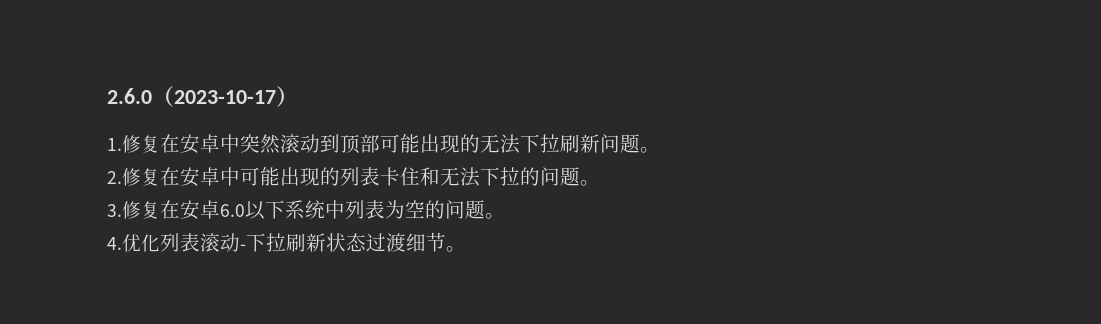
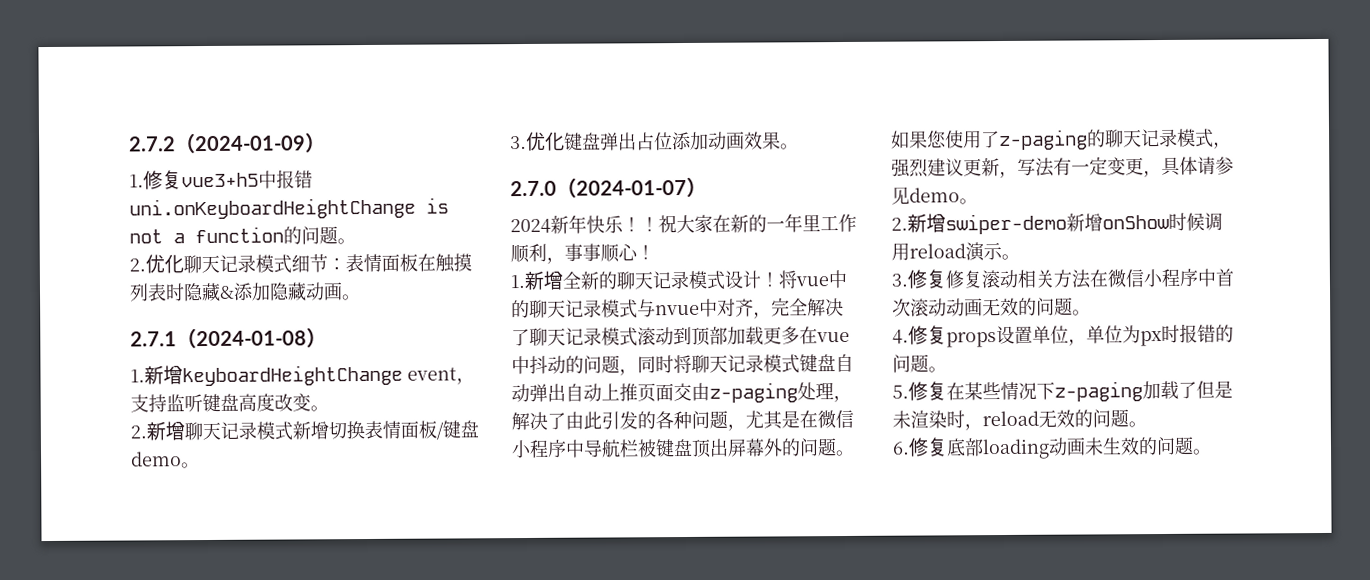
- 2.6.0（2023-10-17）
+ 2.7.2（2024-01-09）
- 1.修复在安卓中突然滚动到顶部可能出现的无法下拉刷新问题。
- 2.修复在安卓中可能出现的列表卡住和无法下拉的问题。
- 3.修复在安卓6.0以下系统中列表为空的问题。
- 4.优化列表滚动-下拉刷新状态过渡细节。
+ 1.修复vue3+h5中报错uni.onKeyboardHeightChange is not a function的问题。
+ 2.优化聊天记录模式细节：表情面板在触摸列表时隐藏&添加隐藏动画。
+ 2.7.1（2024-01-08）
+ 1.新增keyboardHeightChange event，支持监听键盘高度改变。
+ 2.新增聊天记录模式新增切换表情面板/键盘demo。
+ 3.优化键盘弹出占位添加动画效果。
+ 2.7.0（2024-01-07）
+ 2024新年快乐！！祝大家在新的一年里工作顺利，事事顺心！
+ 1.新增全新的聊天记录模式设计！将vue中的聊天记录模式与nvue中对齐，完全解决了聊天记录模式滚动到顶部加载更多在vue中抖动的问题，同时将聊天记录模式键盘自动弹出自动上推页面交由z-paging处理，解决了由此引发的各种问题，尤其是在微信小程序中导航栏被键盘顶出屏幕外的问题。如果您使用了z-paging的聊天记录模式，强烈建议更新，写法有一定变更，具体请参见demo。
+ 2.新增swiper-demo新增onShow时候调用reload演示。
+ 3.修复修复滚动相关方法在微信小程序中首次滚动动画无效的问题。
+ 4.修复props设置单位，单位为px时报错的问题。
+ 5.修复在某些情况下z-paging加载了但是未渲染时，reload无效的问题。
+ 6.修复底部loading动画未生效的问题。

